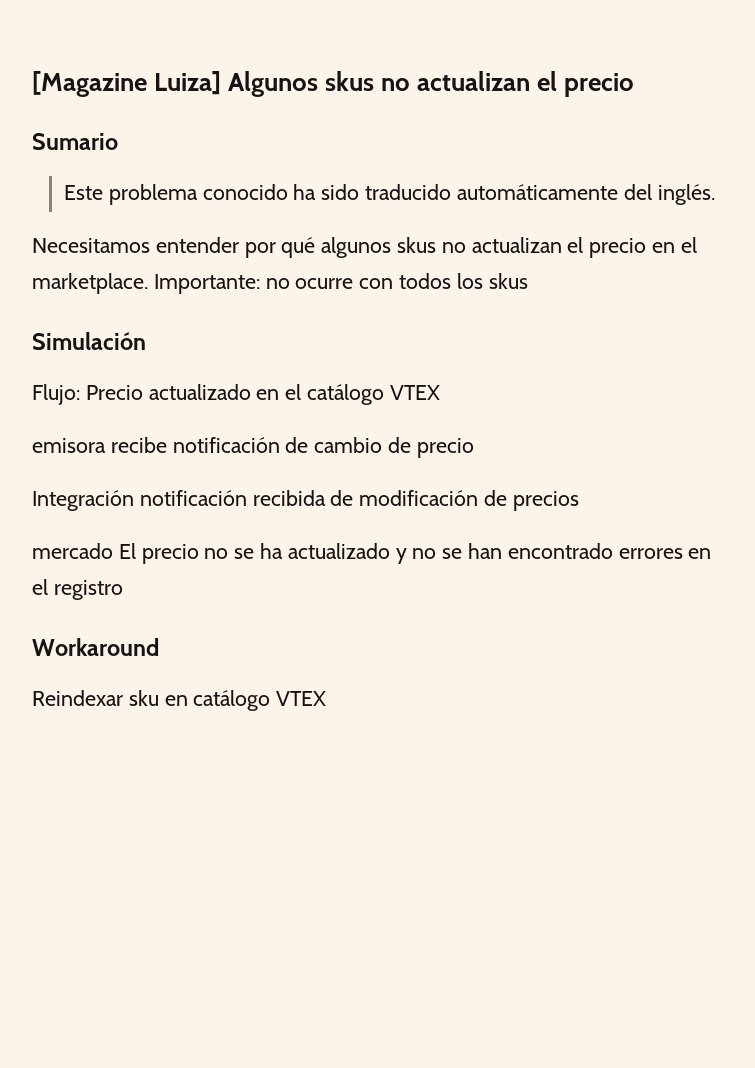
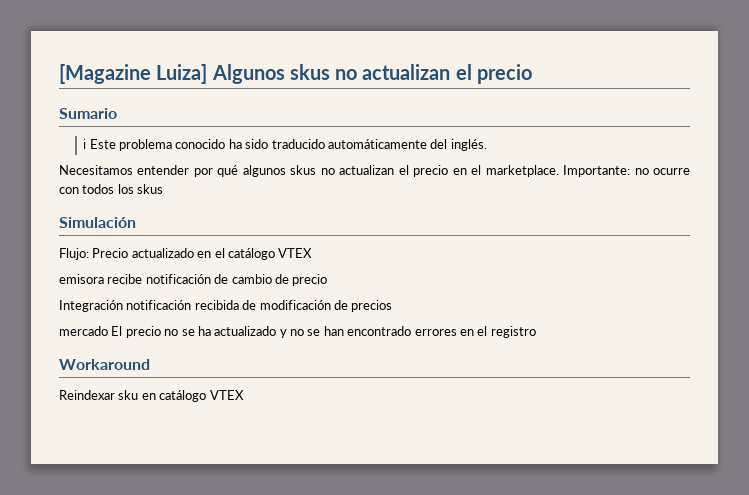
- Este problema conocido ha sido traducido automáticamente del inglés.
+ ℹ Este problema conocido ha sido traducido automáticamente del inglés.

